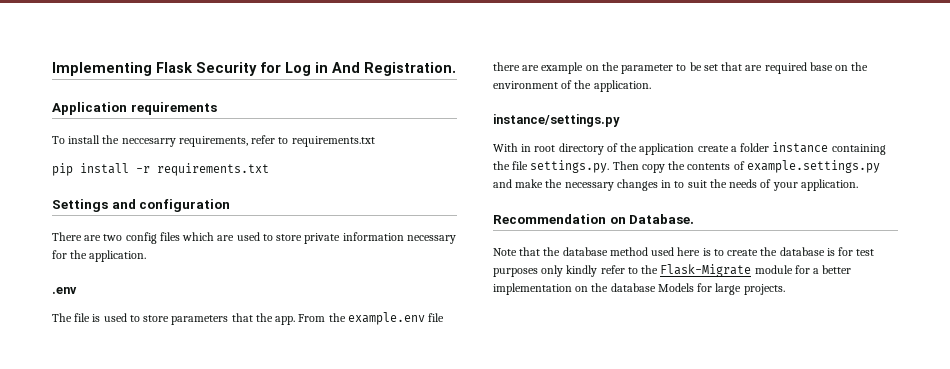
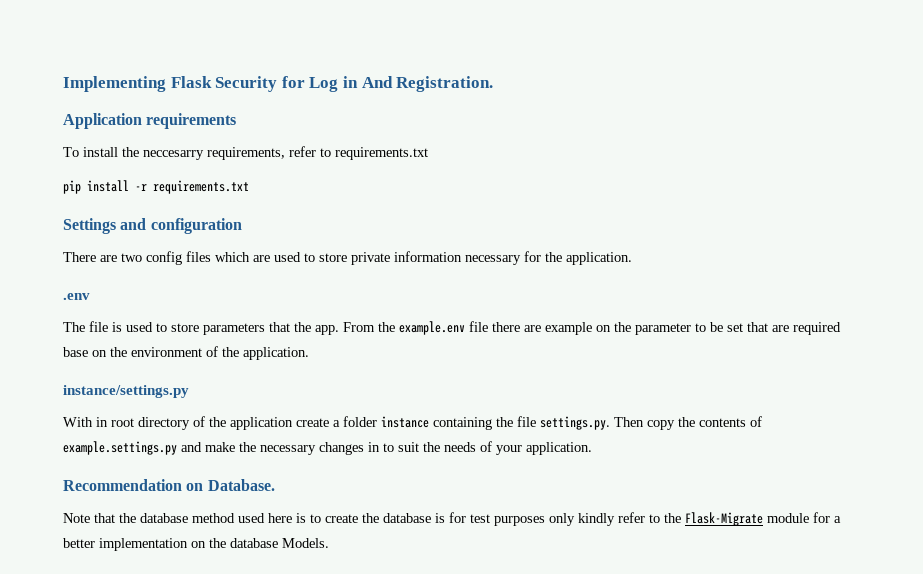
- Note that the database method used here is to create the database is for test purposes only kindly refer to the Flask-Migrate module for a better implementation on the database Models for large projects.
+ Note that the database method used here is to create the database is for test purposes only kindly refer to the Flask-Migrate module for a better implementation on the database Models.

